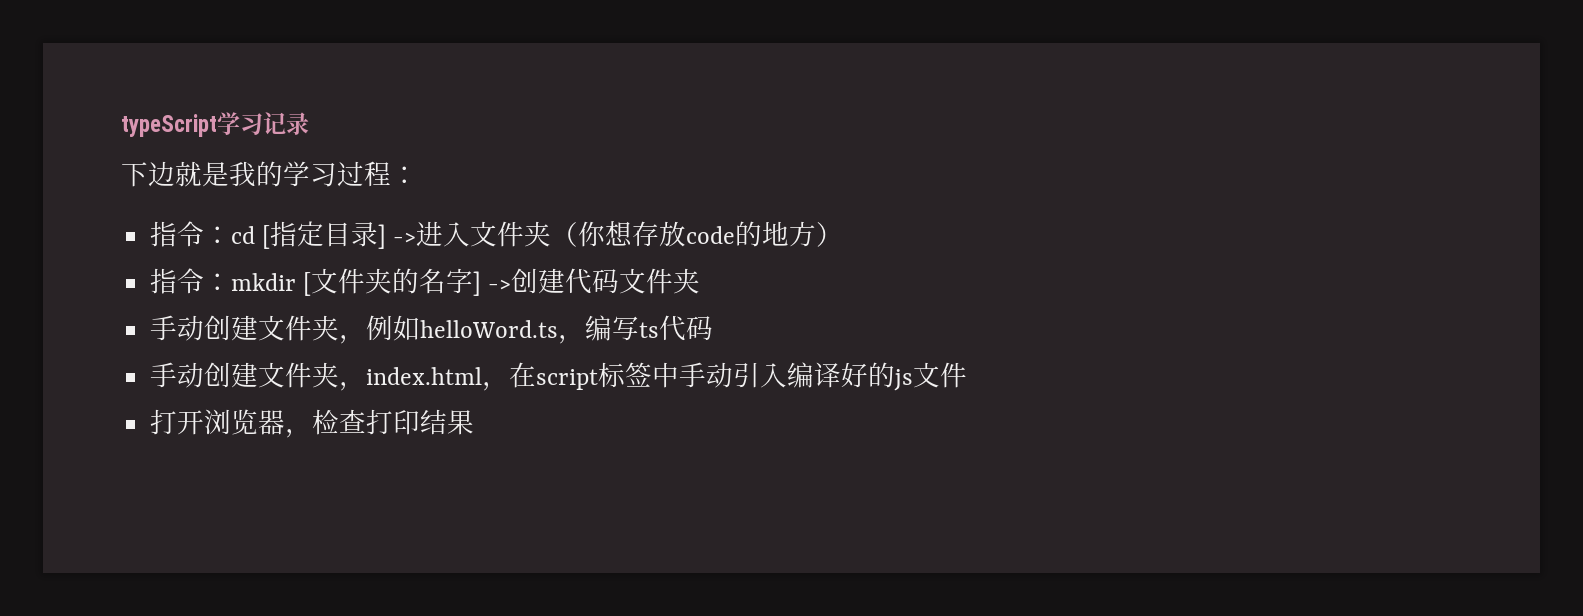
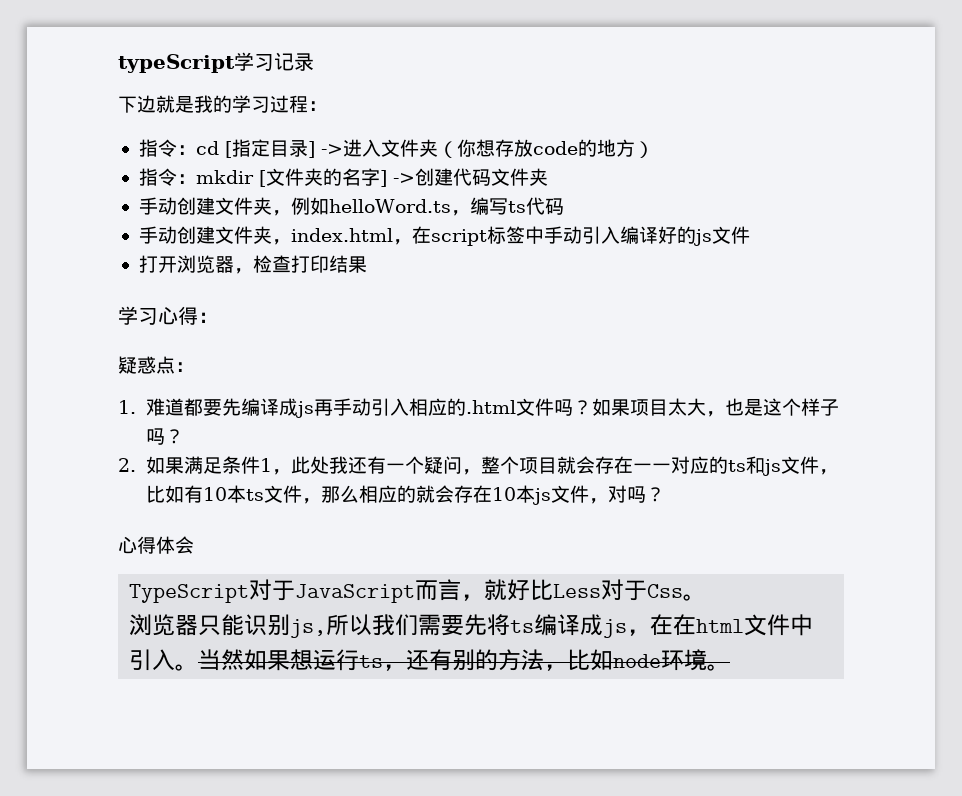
+ 学习心得：
+ 疑惑点：
+ 1.难道都要先编译成js再手动引入相应的.html文件吗？如果项目太大，也是这个样子吗？
+ 2.如果满足条件1，此处我还有一个疑问，整个项目就会存在一一对应的ts和js文件，比如有10本ts文件，那么相应的就会存在10本js文件，对吗？
+ 心得体会
+ TypeScript对于JavaScript而言，就好比Less对于Css。
+ 浏览器只能识别js,所以我们需要先将ts编译成js，在在html文件中引入。当然如果想运行ts，还有别的方法，比如node环境。

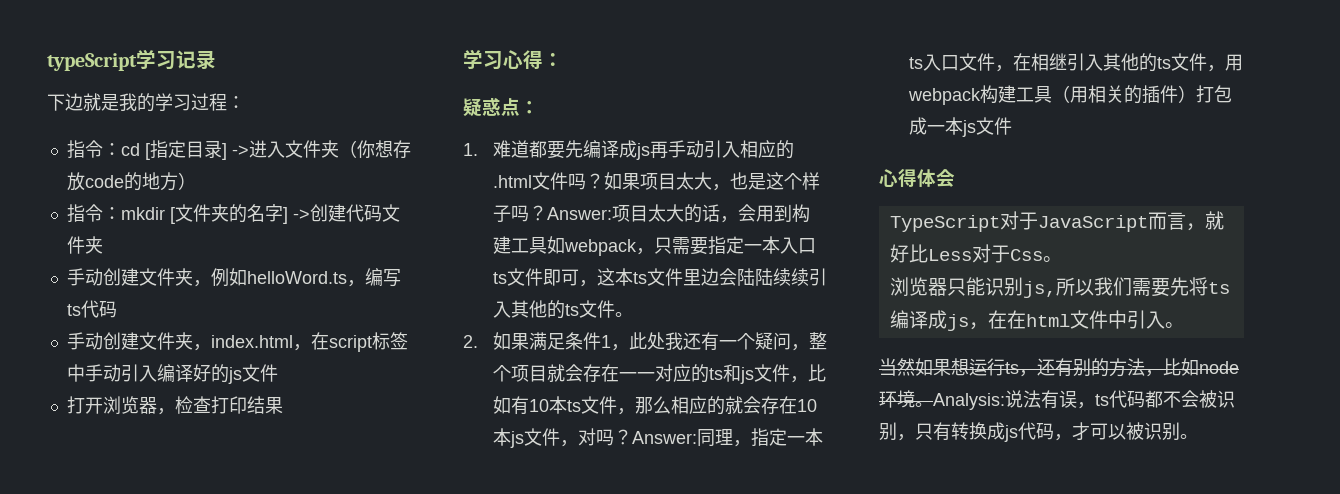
+ Answer:项目太大的话，会用到构建工具如webpack，只需要指定一本入口ts文件即可，这本ts文件里边会陆陆续续引入其他的ts文件。
+ Answer:同理，指定一本ts入口文件，在相继引入其他的ts文件，用webpack构建工具（用相关的插件）打包成一本js文件
- 浏览器只能识别js,所以我们需要先将ts编译成js，在在html文件中引入。当然如果想运行ts，还有别的方法，比如node环境。
+ 浏览器只能识别js,所以我们需要先将ts编译成js，在在html文件中引入。
+ 当然如果想运行ts，还有别的方法，比如node环境。
+ Analysis:说法有误，ts代码都不会被识别，只有转换成js代码，才可以被识别。

